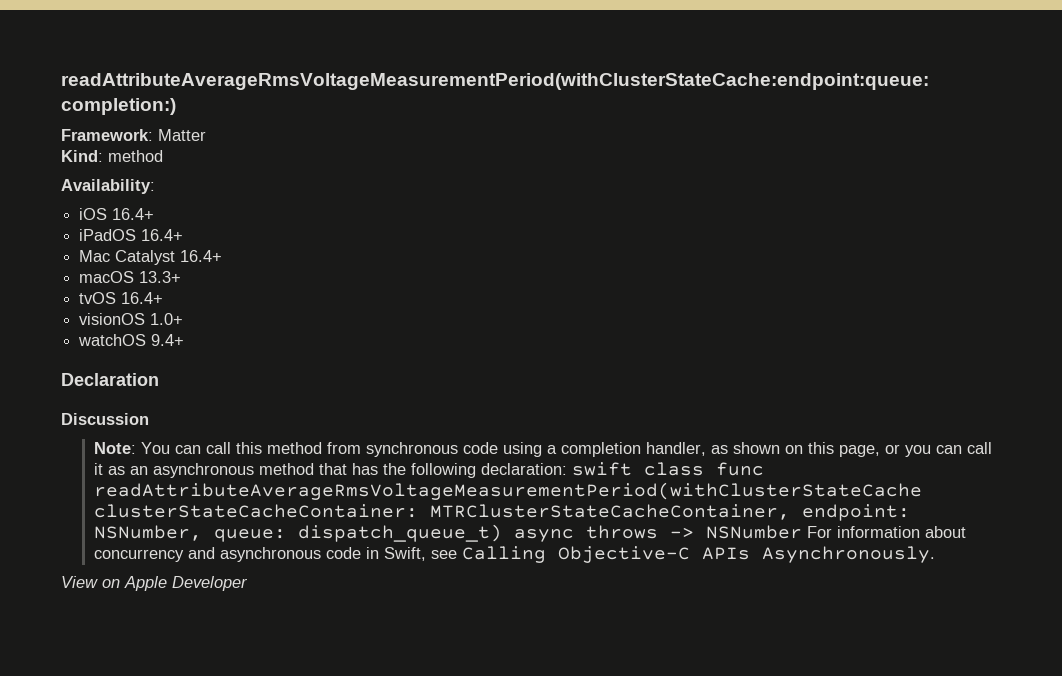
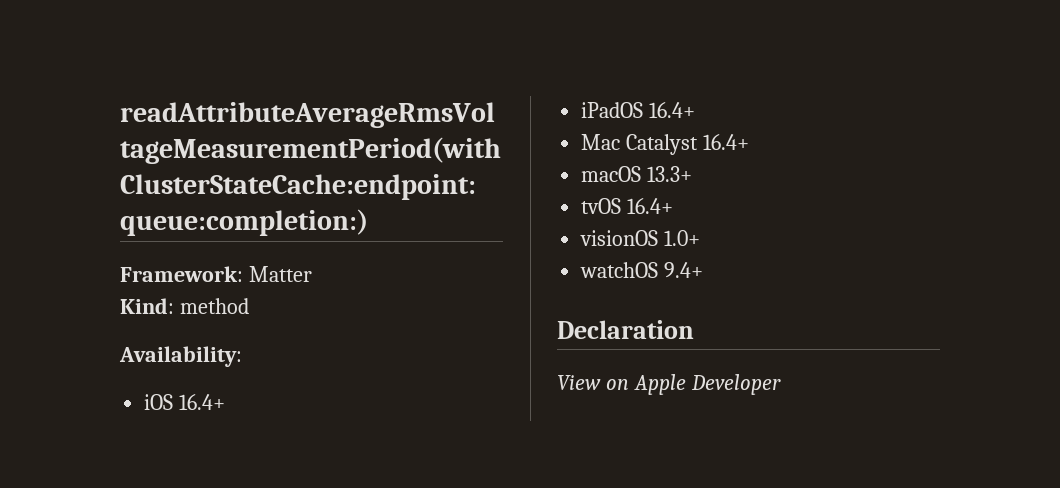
- Discussion
- Note: You can call this method from synchronous code using a completion handler, as shown on this page, or you can call it as an asynchronous method that has the following declaration: swift class func readAttributeAverageRmsVoltageMeasurementPeriod(withClusterStateCache clusterStateCacheContainer: MTRClusterStateCacheContainer, endpoint: NSNumber, queue: dispatch_queue_t) async throws -> NSNumber For information about concurrency and asynchronous code in Swift, see Calling Objective-C APIs Asynchronously.

